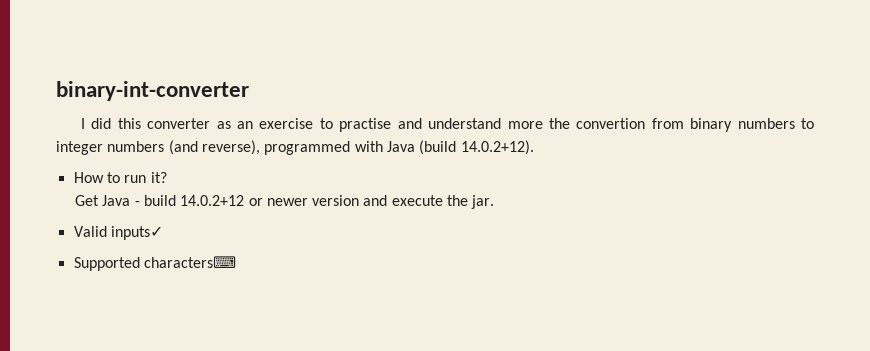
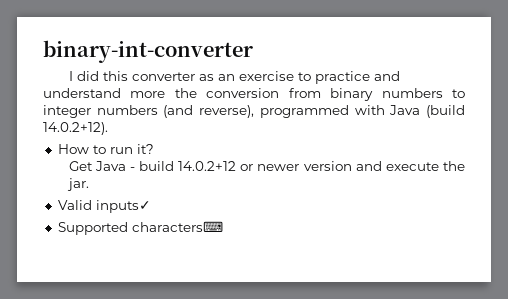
- I did this converter as an exercise to practise and understand more the convertion from binary numbers to integer numbers (and reverse), programmed with Java (build 14.0.2+12).
+ I did this converter as an exercise to practice and understand more the conversion from binary numbers to integer numbers (and reverse), programmed with Java (build 14.0.2+12).

